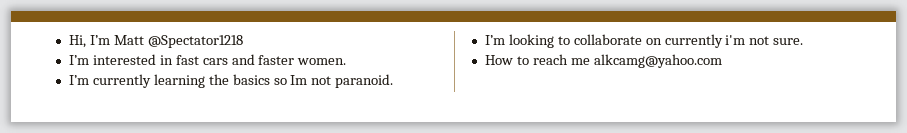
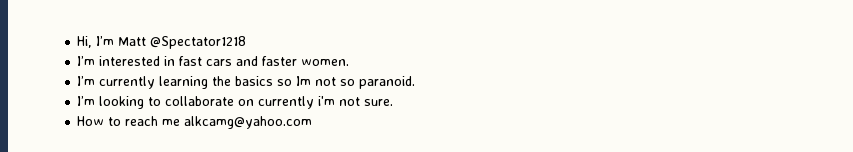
- I’m currently learning the basics so Im not paranoid.
+ I’m currently learning the basics so Im not so paranoid.

